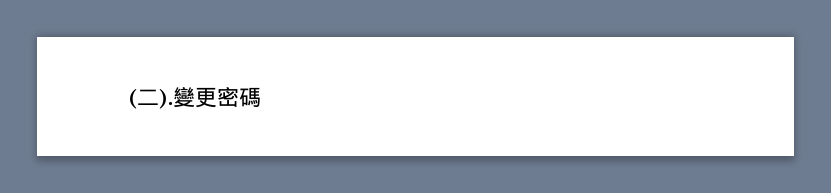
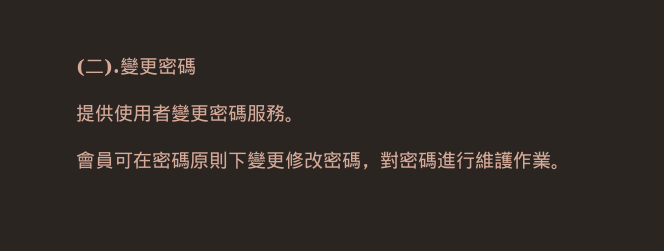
+ 提供使用者變更密碼服務。
+ 會員可在密碼原則下變更修改密碼，對密碼進行維護作業。

